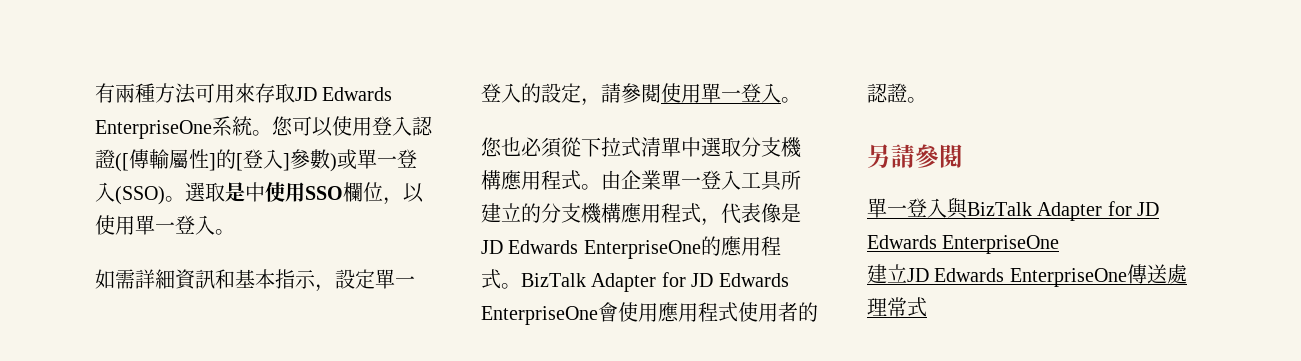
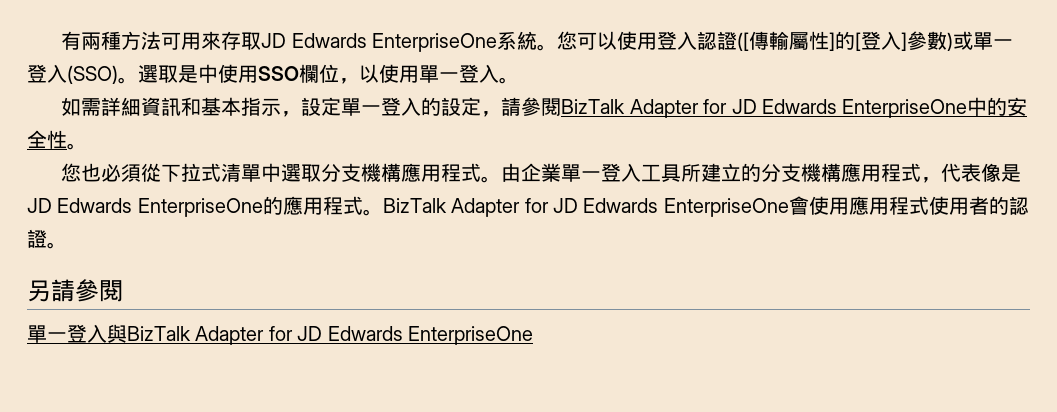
- 如需詳細資訊和基本指示，設定單一登入的設定，請參閱使用單一登入。
+ 如需詳細資訊和基本指示，設定單一登入的設定，請參閱BizTalk Adapter for JD Edwards EnterpriseOne中的安全性。
- 建立JD Edwards EnterpriseOne傳送處理常式

